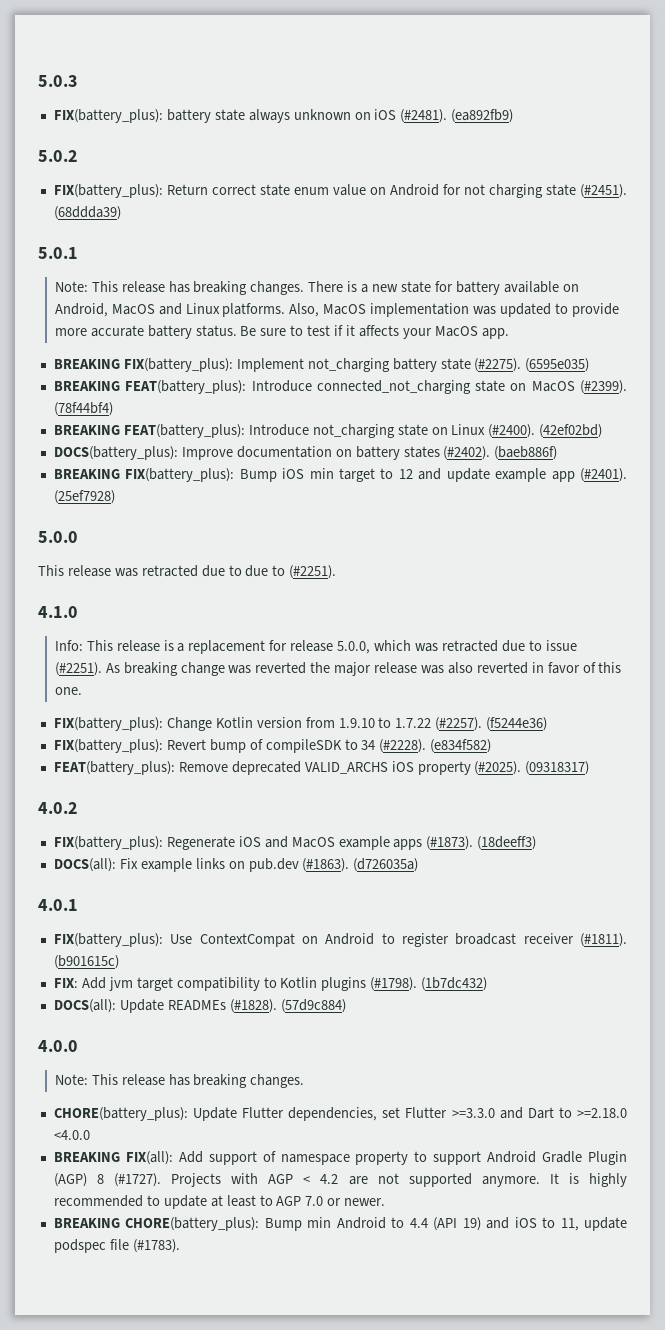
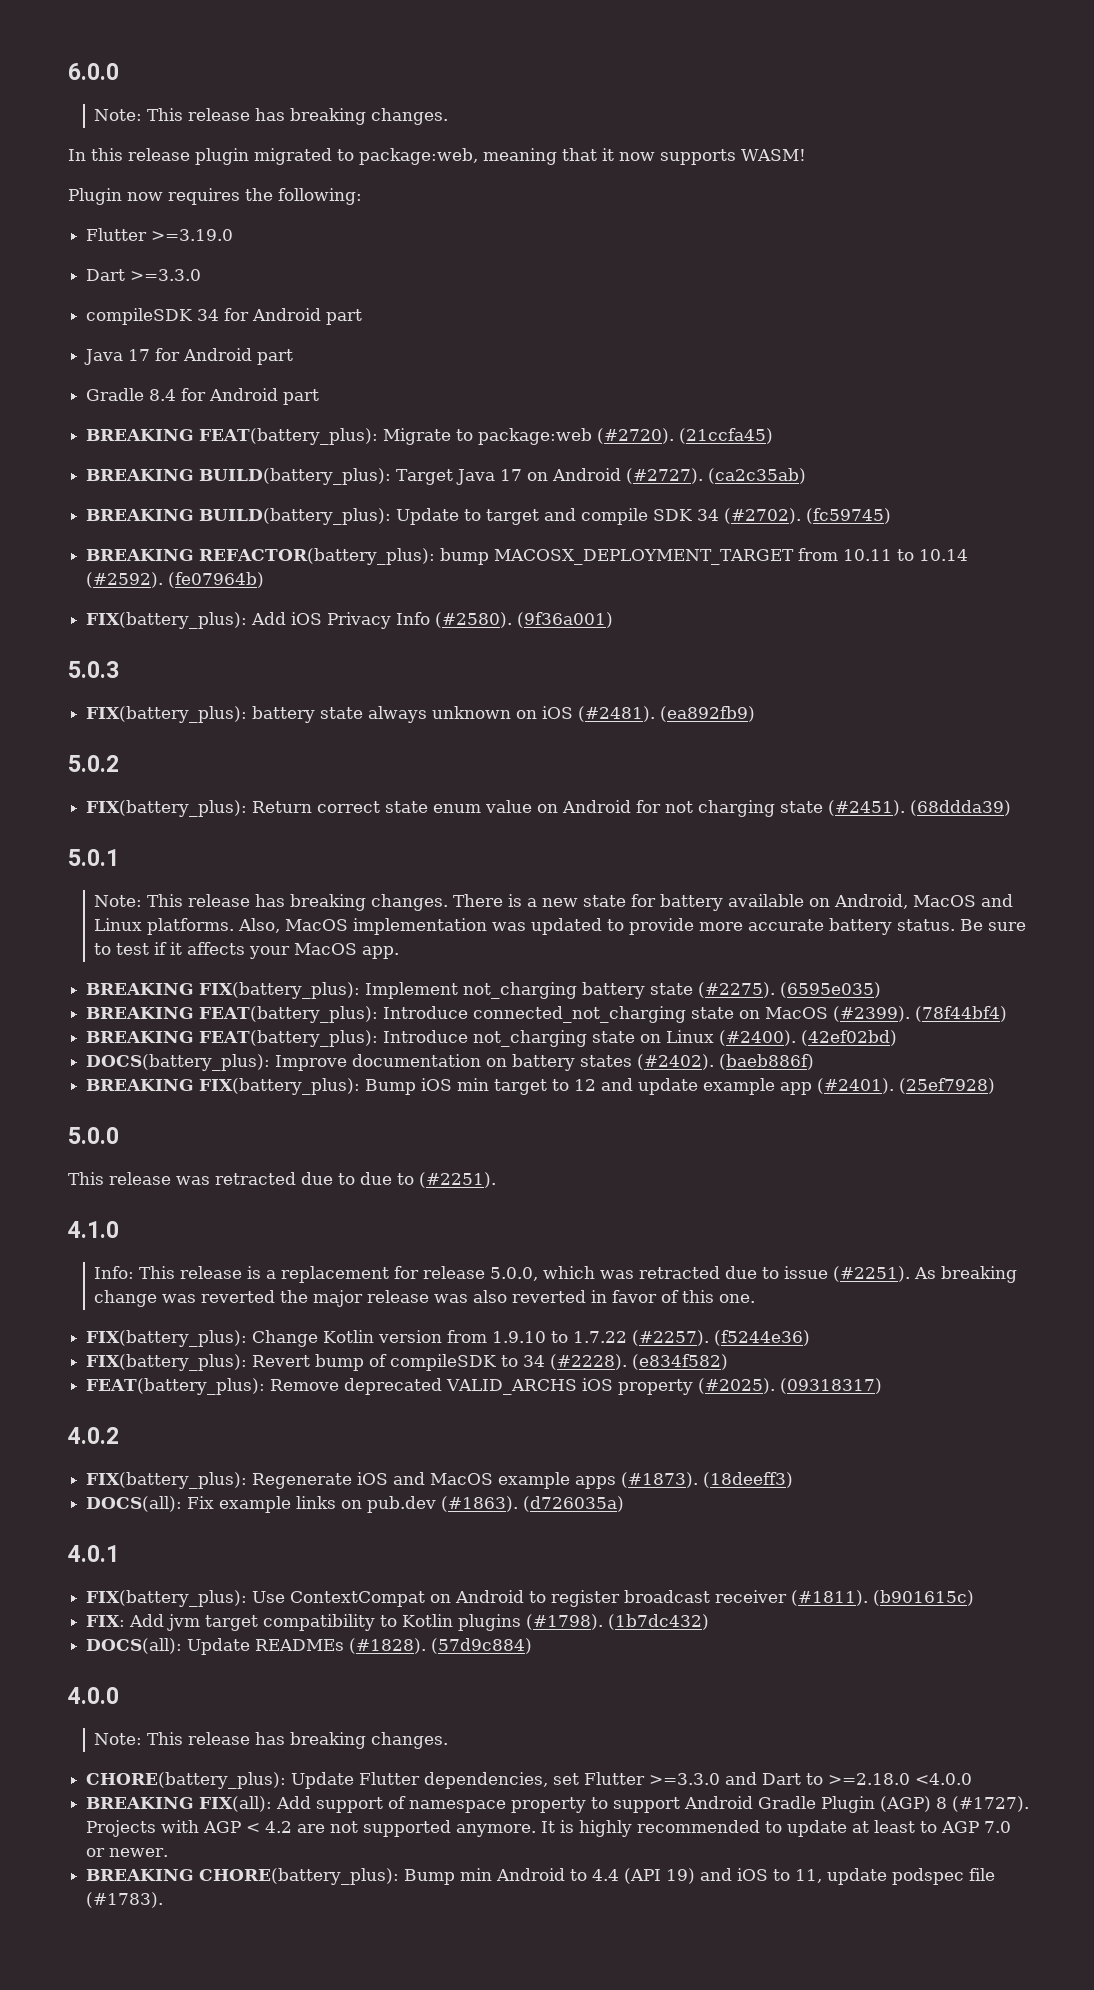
+ 6.0.0
+ Note: This release has breaking changes.
+ In this release plugin migrated to package:web, meaning that it now supports WASM!
+ Plugin now requires the following:
+ Flutter >=3.19.0
+ Dart >=3.3.0
+ compileSDK 34 for Android part
+ Java 17 for Android part
+ Gradle 8.4 for Android part
+ BREAKING FEAT(battery_plus): Migrate to package:web (#2720). (21ccfa45)
+ BREAKING BUILD(battery_plus): Target Java 17 on Android (#2727). (ca2c35ab)
+ BREAKING BUILD(battery_plus): Update to target and compile SDK 34 (#2702). (fc59745)
+ BREAKING REFACTOR(battery_plus): bump MACOSX_DEPLOYMENT_TARGET from 10.11 to 10.14 (#2592). (fe07964b)
+ FIX(battery_plus): Add iOS Privacy Info (#2580). (9f36a001)

